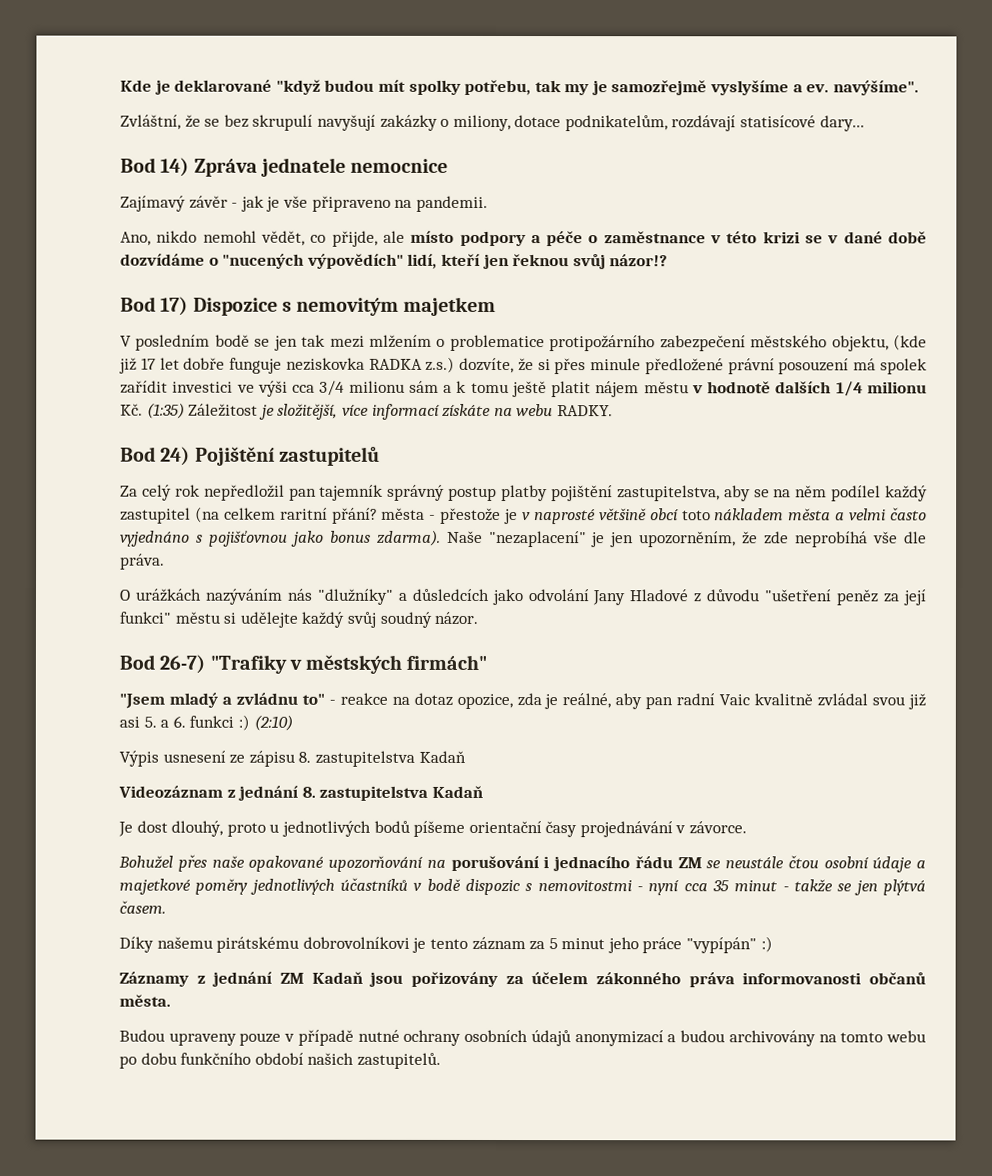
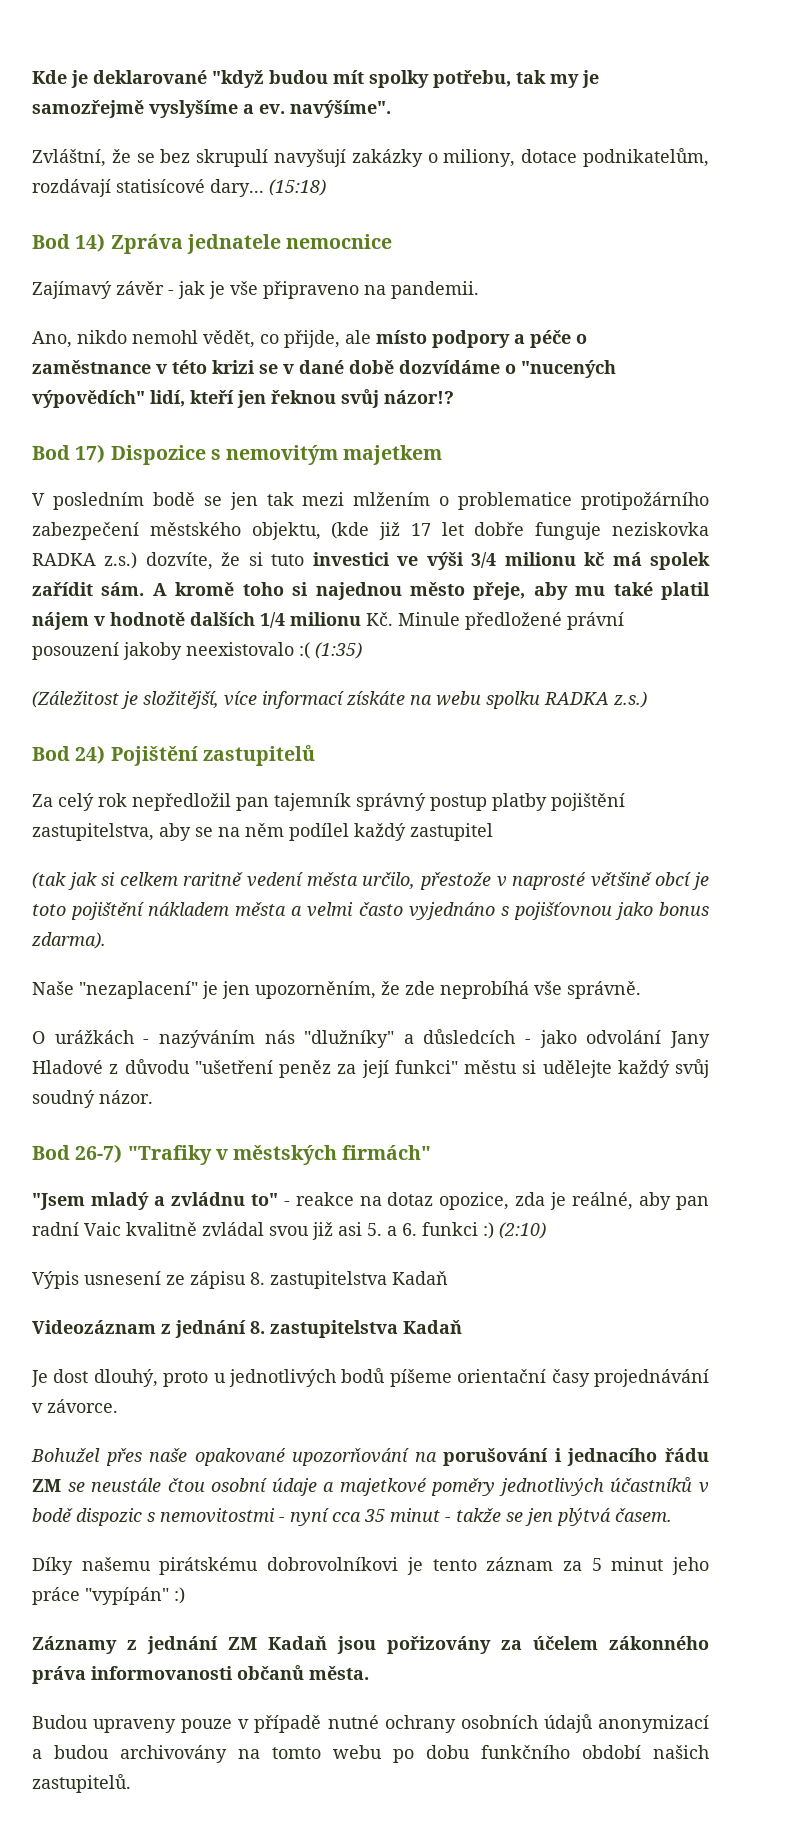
+ (15:18)
- V posledním bodě se jen tak mezi mlžením o problematice protipožárního zabezpečení městského objektu, (kde již 17 let dobře funguje neziskovka RADKA z.s.) dozvíte, že si přes minule předložené právní posouzení má spolek zařídit investici ve výši cca 3/4 milionu sám a k tomu ještě platit nájem městu v hodnotě dalších 1/4 milionu Kč. (1:35) Záležitost je složitější, více informací získáte na webu RADKY.
+ V posledním bodě se jen tak mezi mlžením o problematice protipožárního zabezpečení městského objektu, (kde již 17 let dobře funguje neziskovka RADKA z.s.) dozvíte, že si tuto investici ve výši 3/4 milionu kč má spolek zařídit sám. A kromě toho si najednou město přeje, aby mu také platil nájem v hodnotě dalších 1/4 milionu Kč. Minule předložené právní posouzení jakoby neexistovalo :( (1:35)
+ (Záležitost je složitější, více informací získáte na webu spolku RADKA z.s.)
- Za celý rok nepředložil pan tajemník správný postup platby pojištění zastupitelstva, aby se na něm podílel každý zastupitel (na celkem raritní přání? města - přestože je v naprosté většině obcí toto nákladem města a velmi často vyjednáno s pojišťovnou jako bonus zdarma). Naše "nezaplacení" je jen upozorněním, že zde neprobíhá vše dle práva.
+ Za celý rok nepředložil pan tajemník správný postup platby pojištění zastupitelstva, aby se na něm podílel každý zastupitel
+ (tak jak si celkem raritně vedení města určilo, přestože v naprosté většině obcí je toto pojištění nákladem města a velmi často vyjednáno s pojišťovnou jako bonus zdarma).
+ Naše "nezaplacení" je jen upozorněním, že zde neprobíhá vše správně.
- O urážkách nazýváním nás "dlužníky" a důsledcích jako odvolání Jany Hladové z důvodu "ušetření peněz za její funkci" městu si udělejte každý svůj soudný názor.
+ O urážkách - nazýváním nás "dlužníky" a důsledcích - jako odvolání Jany Hladové z důvodu "ušetření peněz za její funkci" městu si udělejte každý svůj soudný názor.

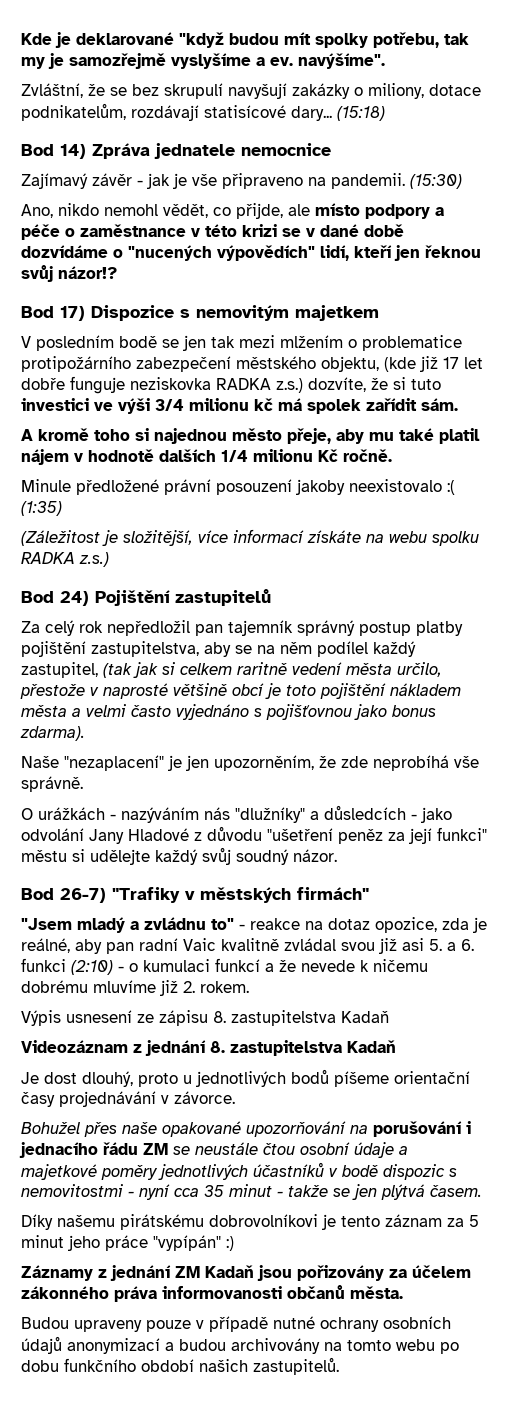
+ (15:30)
- V posledním bodě se jen tak mezi mlžením o problematice protipožárního zabezpečení městského objektu, (kde již 17 let dobře funguje neziskovka RADKA z.s.) dozvíte, že si tuto investici ve výši 3/4 milionu kč má spolek zařídit sám. A kromě toho si najednou město přeje, aby mu také platil nájem v hodnotě dalších 1/4 milionu Kč. Minule předložené právní posouzení jakoby neexistovalo :( (1:35)
+ V posledním bodě se jen tak mezi mlžením o problematice protipožárního zabezpečení městského objektu, (kde již 17 let dobře funguje neziskovka RADKA z.s.) dozvíte, že si tuto investici ve výši 3/4 milionu kč má spolek zařídit sám.
+ A kromě toho si najednou město přeje, aby mu také platil nájem v hodnotě dalších 1/4 milionu Kč ročně.
+ Minule předložené právní posouzení jakoby neexistovalo :( (1:35)
- Za celý rok nepředložil pan tajemník správný postup platby pojištění zastupitelstva, aby se na něm podílel každý zastupitel
- (tak jak si celkem raritně vedení města určilo, přestože v naprosté většině obcí je toto pojištění nákladem města a velmi často vyjednáno s pojišťovnou jako bonus zdarma).
+ Za celý rok nepředložil pan tajemník správný postup platby pojištění zastupitelstva, aby se na něm podílel každý zastupitel, (tak jak si celkem raritně vedení města určilo, přestože v naprosté většině obcí je toto pojištění nákladem města a velmi často vyjednáno s pojišťovnou jako bonus zdarma).
- "Jsem mladý a zvládnu to" - reakce na dotaz opozice, zda je reálné, aby pan radní Vaic kvalitně zvládal svou již asi 5. a 6. funkci :) (2:10)
+ "Jsem mladý a zvládnu to" - reakce na dotaz opozice, zda je reálné, aby pan radní Vaic kvalitně zvládal svou již asi 5. a 6. funkci (2:10) - o kumulaci funkcí a že nevede k ničemu dobrému mluvíme již 2. rokem.

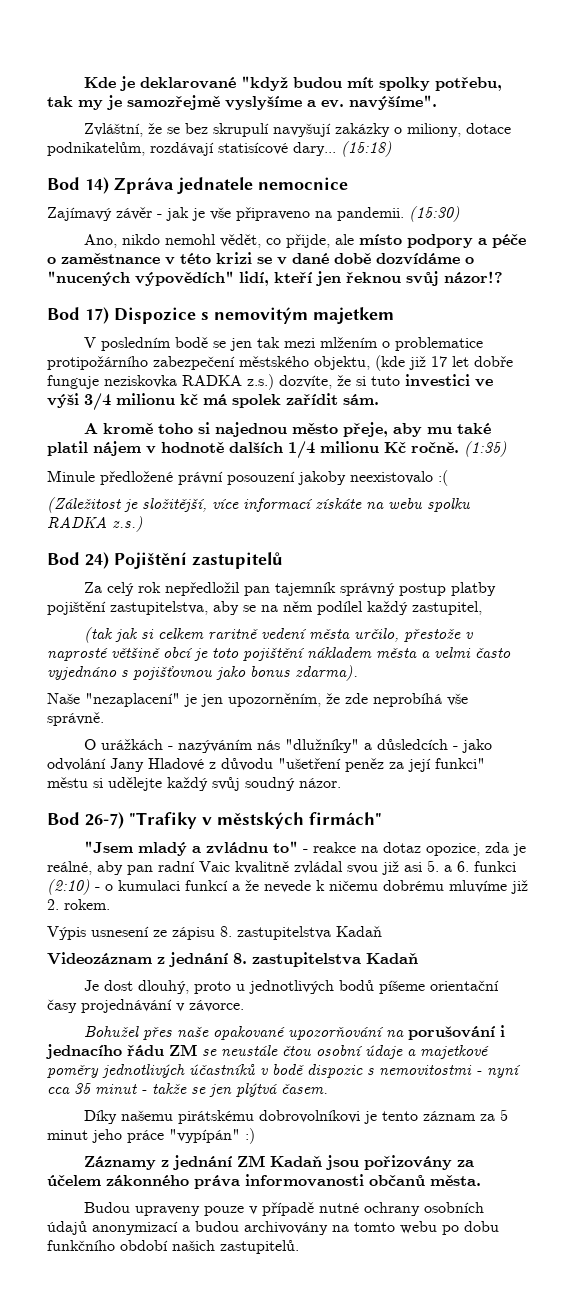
+ (1:35)
- Minule předložené právní posouzení jakoby neexistovalo :( (1:35)
+ Minule předložené právní posouzení jakoby neexistovalo :(
- Za celý rok nepředložil pan tajemník správný postup platby pojištění zastupitelstva, aby se na něm podílel každý zastupitel, (tak jak si celkem raritně vedení města určilo, přestože v naprosté většině obcí je toto pojištění nákladem města a velmi často vyjednáno s pojišťovnou jako bonus zdarma).
+ Za celý rok nepředložil pan tajemník správný postup platby pojištění zastupitelstva, aby se na něm podílel každý zastupitel,
+ (tak jak si celkem raritně vedení města určilo, přestože v naprosté většině obcí je toto pojištění nákladem města a velmi často vyjednáno s pojišťovnou jako bonus zdarma).

